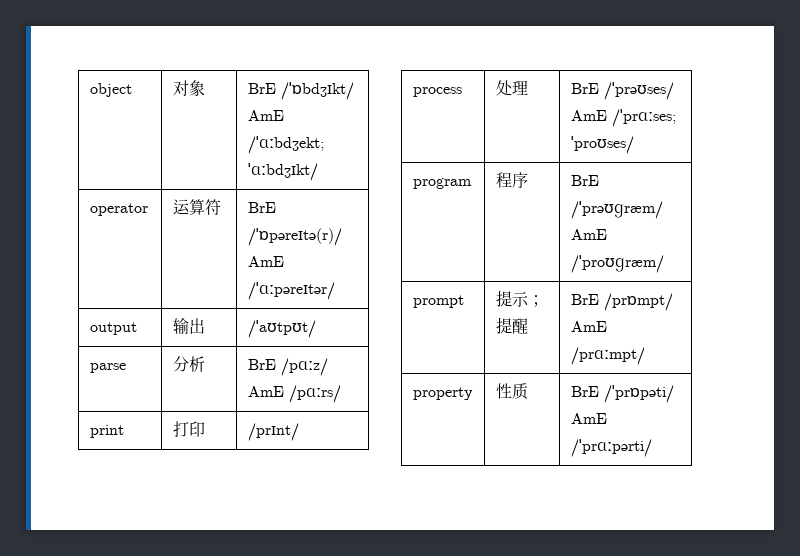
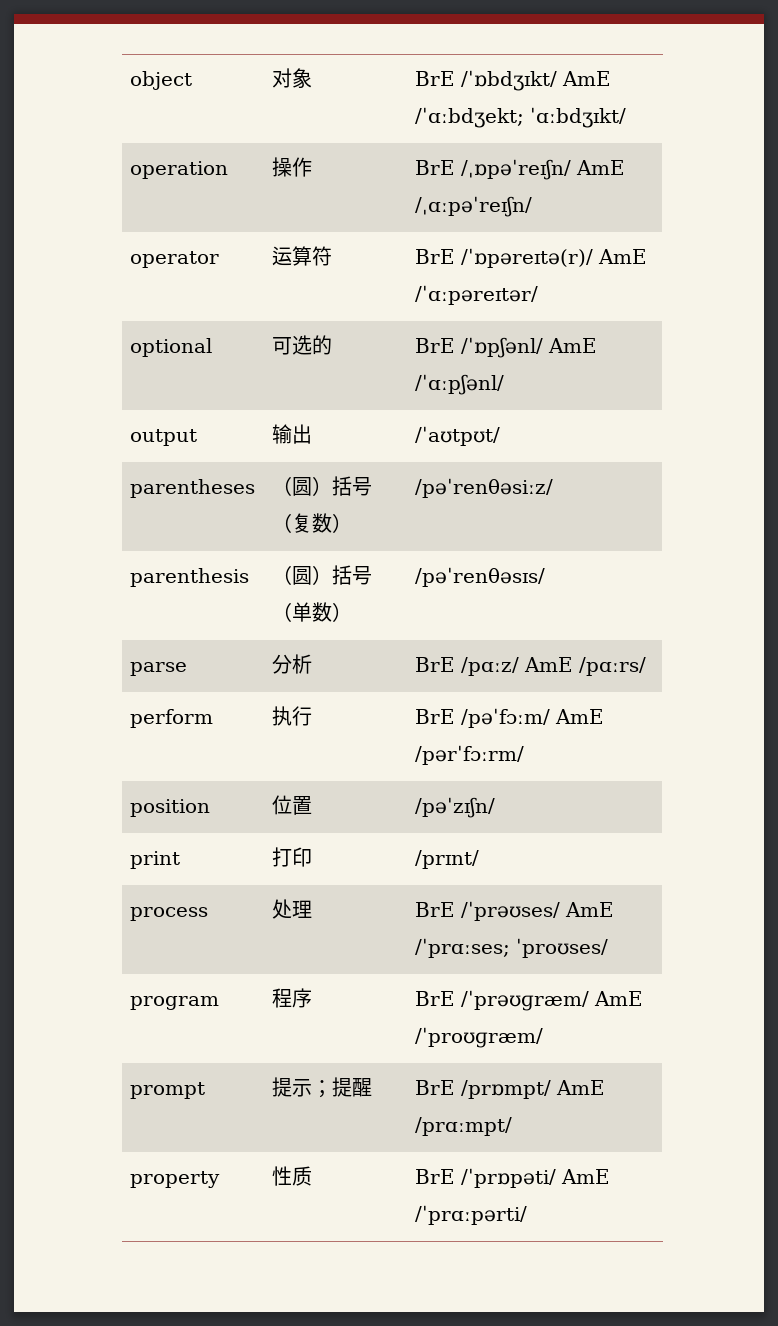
+ operation | 操作 | BrE /ˌɒpəˈreɪʃn/ AmE /ˌɑːpəˈreɪʃn/
+ optional | 可选的 | BrE /ˈɒpʃənl/ AmE /ˈɑːpʃənl/
  output | 输出 | /ˈaʊtpʊt/
+ parentheses | （圆）括号（复数） | /pəˈrenθəsiːz/
+ parenthesis | （圆）括号（单数） | /pəˈrenθəsɪs/
+ perform | 执行 | BrE /pəˈfɔːm/ AmE /pərˈfɔːrm/
+ position | 位置 | /pəˈzɪʃn/

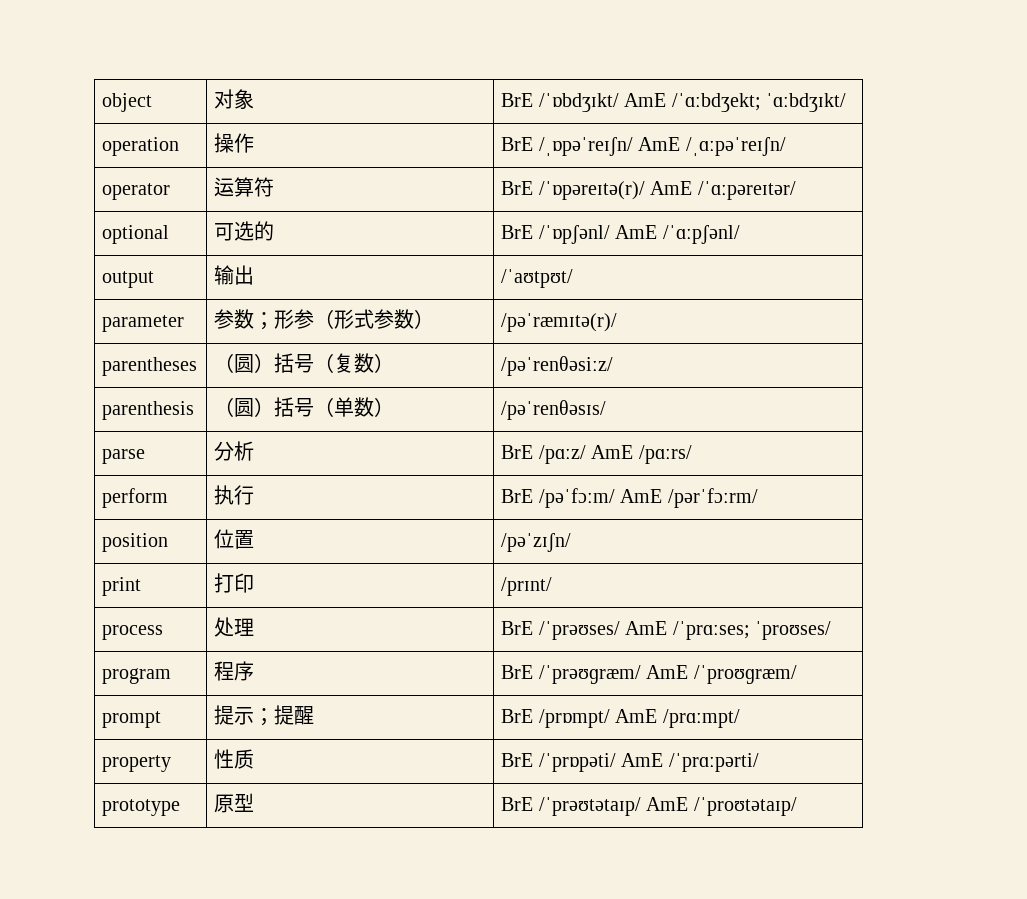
+ parameter | 参数；形参（形式参数） | /pəˈræmɪtə(r)/
+ prototype | 原型 | BrE /ˈprəʊtətaɪp/ AmE /ˈproʊtətaɪp/

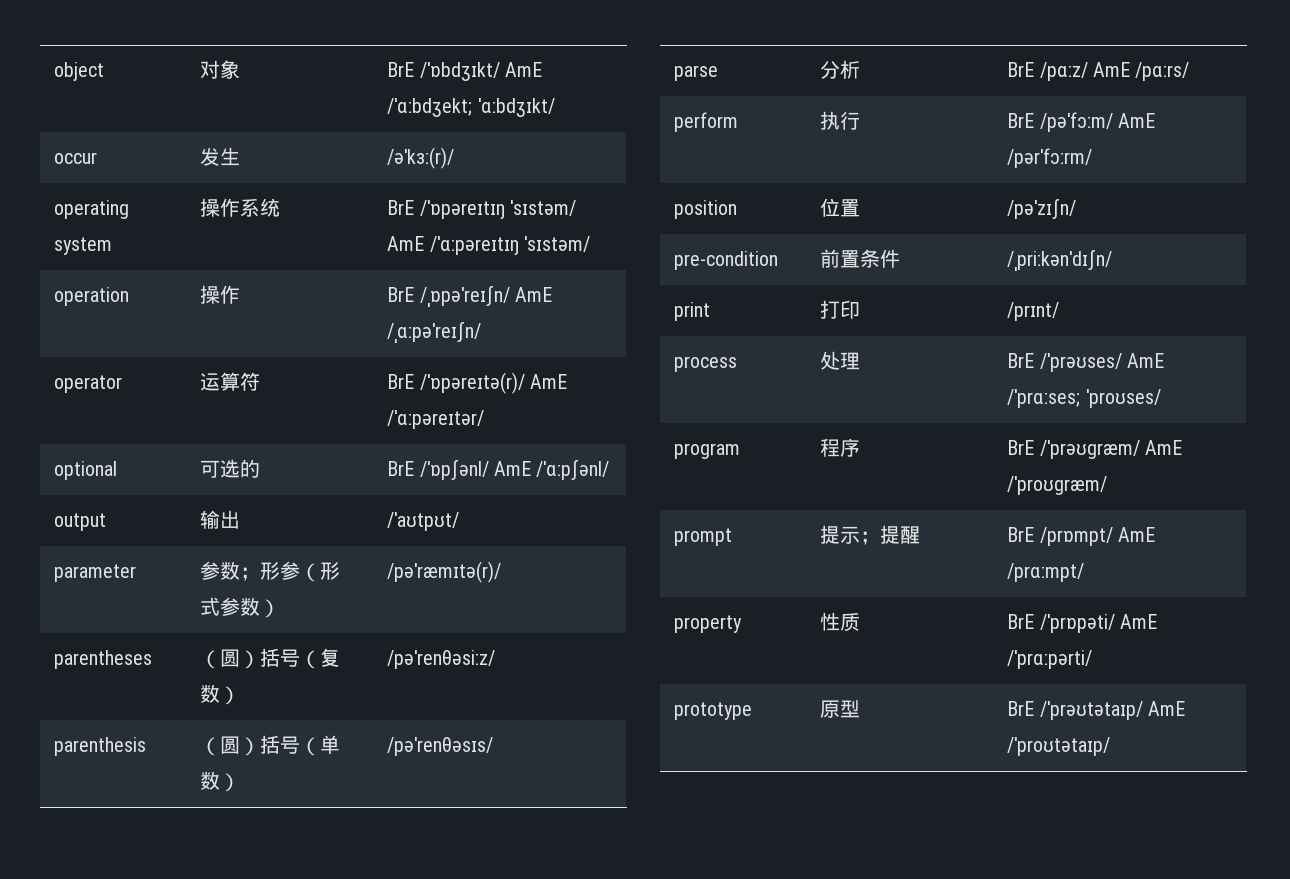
+ occur | 发生 | /əˈkɜː(r)/
+ operating system | 操作系统 | BrE /ˈɒpəreɪtɪŋ ˈsɪstəm/ AmE /ˈɑːpəreɪtɪŋ ˈsɪstəm/
+ pre-condition | 前置条件 | /ˌpriːkənˈdɪʃn/

